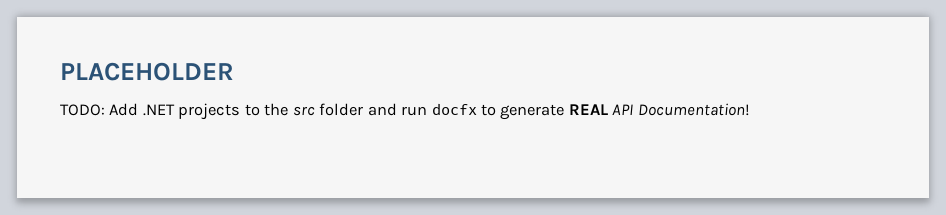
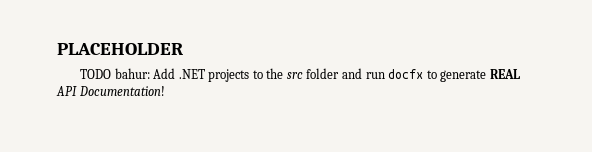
- TODO: Add .NET projects to the src folder and run docfx to generate REAL API Documentation!
+ TODO bahur: Add .NET projects to the src folder and run docfx to generate REAL API Documentation!

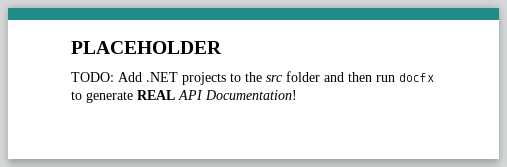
- TODO bahur: Add .NET projects to the src folder and run docfx to generate REAL API Documentation!
+ TODO: Add .NET projects to the src folder and then run docfx to generate REAL API Documentation!

